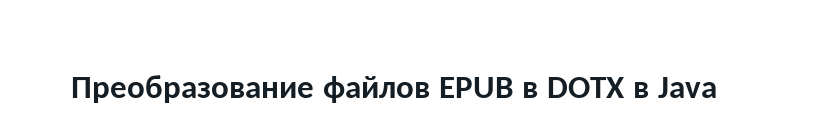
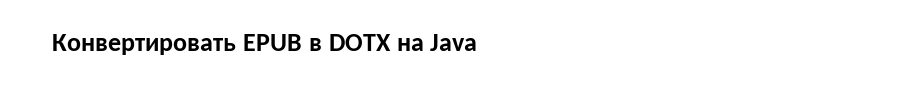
- Преобразование файлов EPUB в DOTX в Java
+ Конвертировать EPUB в DOTX на Java

